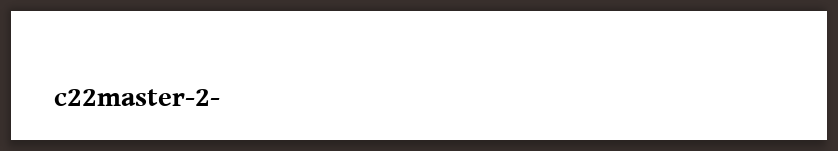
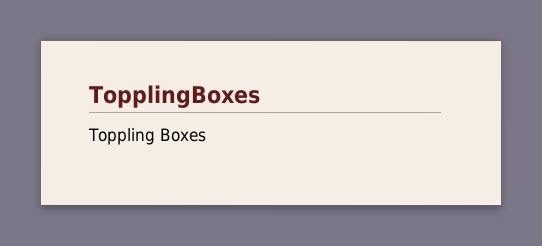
- c22master-2-
+ TopplingBoxes
+ Toppling Boxes

